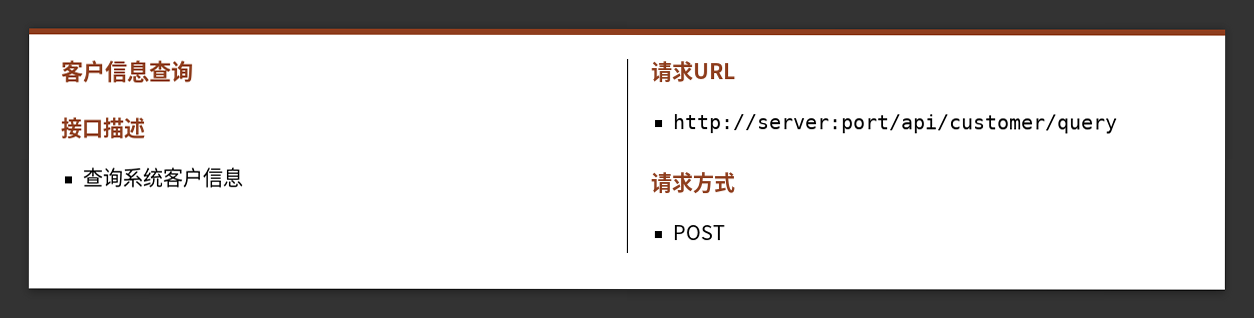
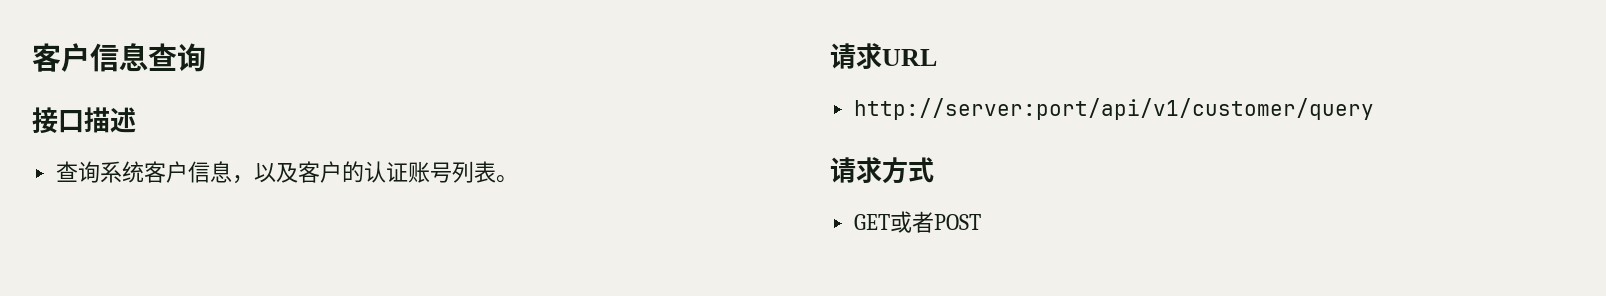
- 查询系统客户信息
+ 查询系统客户信息，以及客户的认证账号列表。
- http://server:port/api/customer/query
+ http://server:port/api/v1/customer/query
- POST
+ GET或者POST

